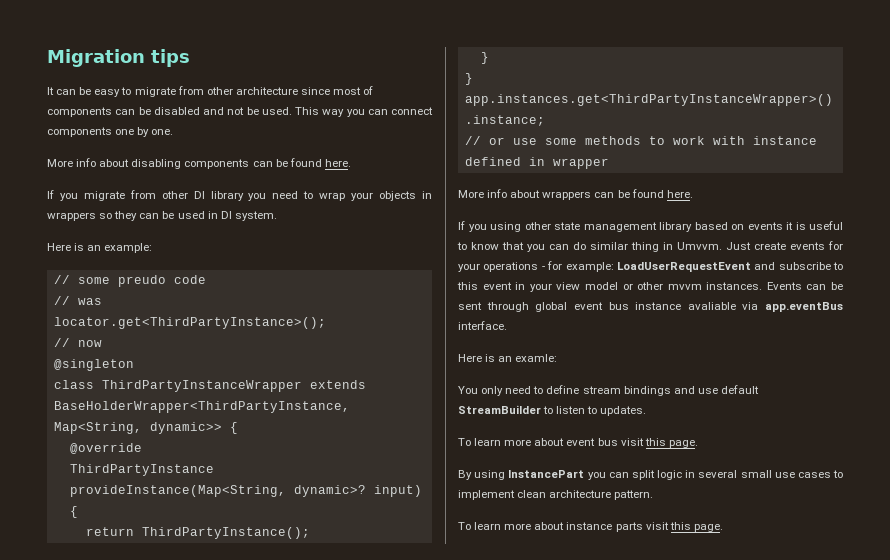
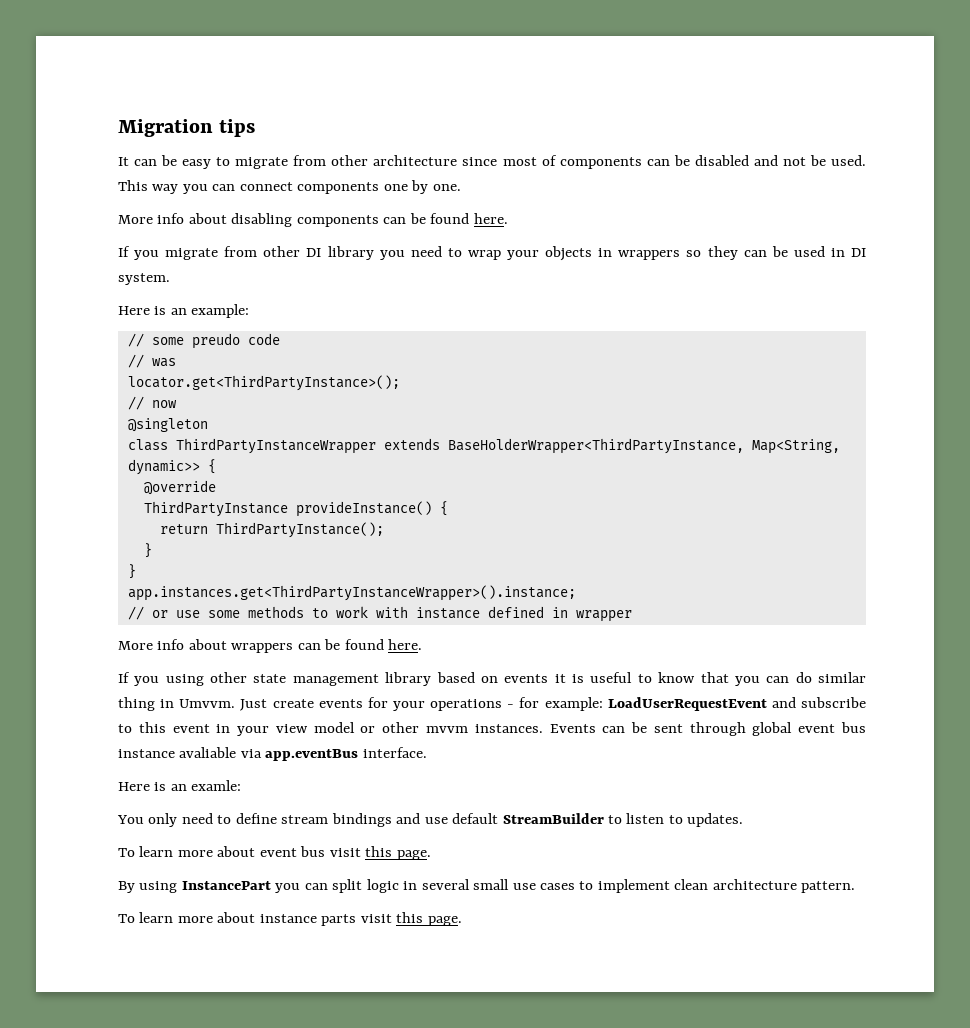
- ThirdPartyInstance provideInstance(Map<String, dynamic>? input) {
+ ThirdPartyInstance provideInstance() {

